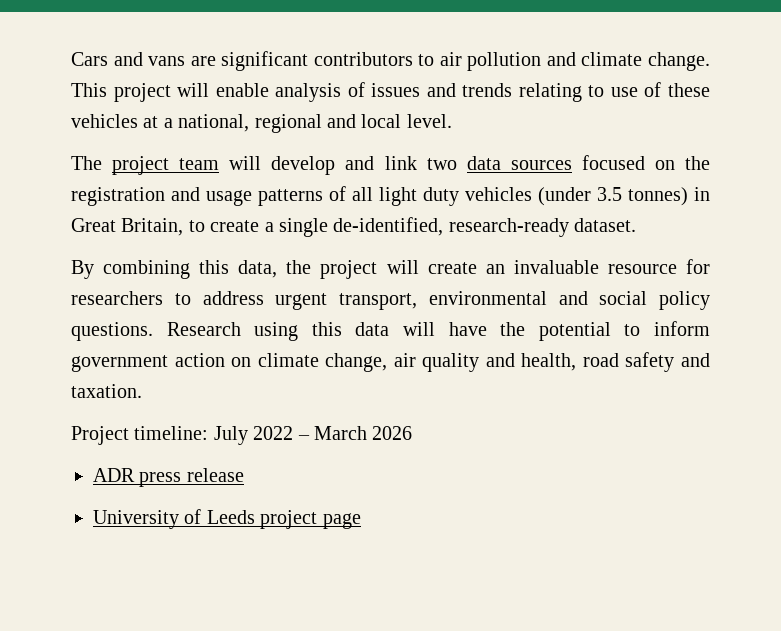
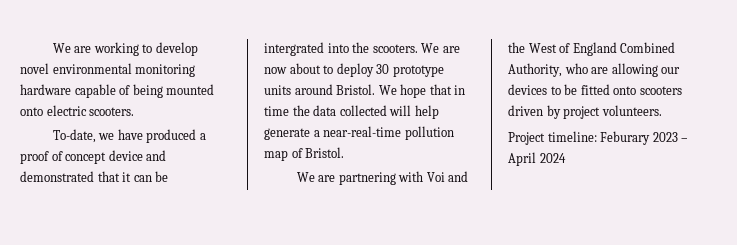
- Cars and vans are significant contributors to air pollution and climate change. This project will enable analysis of issues and trends relating to use of these vehicles at a national, regional and local level.
- The project team will develop and link two data sources focused on the registration and usage patterns of all light duty vehicles (under 3.5 tonnes) in Great Britain, to create a single de-identified, research-ready dataset.
- By combining this data, the project will create an invaluable resource for researchers to address urgent transport, environmental and social policy questions. Research using this data will have the potential to inform government action on climate change, air quality and health, road safety and taxation.
- Project timeline: July 2022 – March 2026
- ADR press release
- University of Leeds project page
+ We are working to develop novel environmental monitoring hardware capable of being mounted onto electric scooters.
+ To-date, we have produced a proof of concept device and demonstrated that it can be intergrated into the scooters. We are now about to deploy 30 prototype units around Bristol. We hope that in time the data collected will help generate a near-real-time pollution map of Bristol.
+ We are partnering with Voi and the West of England Combined Authority, who are allowing our devices to be fitted onto scooters driven by project volunteers.
+ Project timeline: Feburary 2023 – April 2024

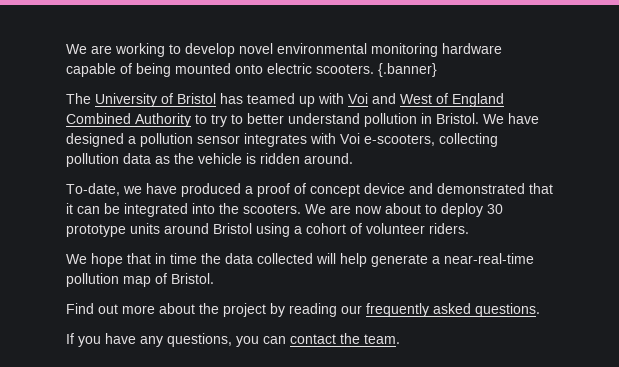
+ {.banner}
+ The University of Bristol has teamed up with Voi and West of England Combined Authority to try to better understand pollution in Bristol. We have designed a pollution sensor integrates with Voi e-scooters, collecting pollution data as the vehicle is ridden around.
- To-date, we have produced a proof of concept device and demonstrated that it can be intergrated into the scooters.
+ To-date, we have produced a proof of concept device and demonstrated that it can be integrated into the scooters.
- We are now about to deploy 30 prototype units around Bristol. We hope that in time the data collected will help generate a near-real-time pollution map of Bristol.
+ We are now about to deploy 30 prototype units around Bristol using a cohort of volunteer riders.
+ We hope that in time the data collected will help generate a near-real-time pollution map of Bristol.
- We are partnering with Voi and the West of England Combined Authority, who are allowing our devices to be fitted onto scooters driven by project volunteers.
- Project timeline: Feburary 2023 – April 2024
+ Find out more about the project by reading our frequently asked questions.
+ If you have any questions, you can contact the team.

